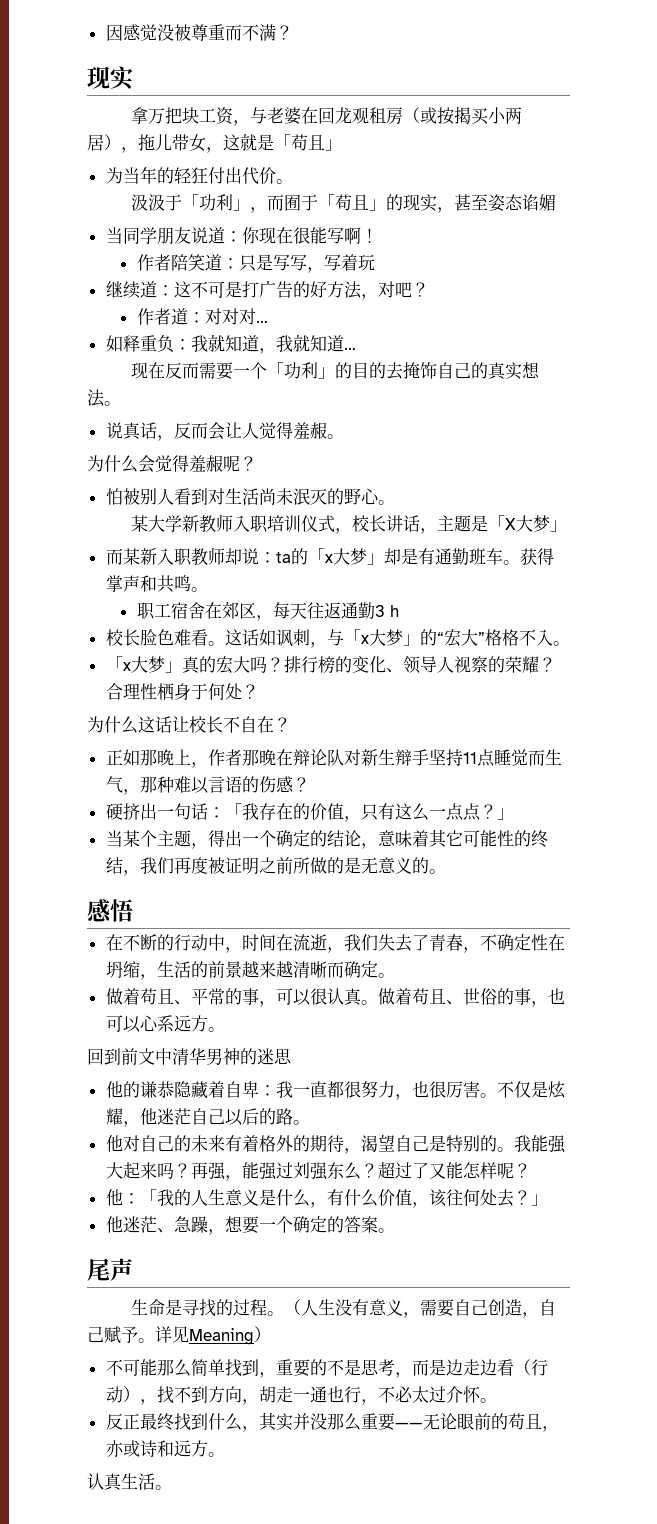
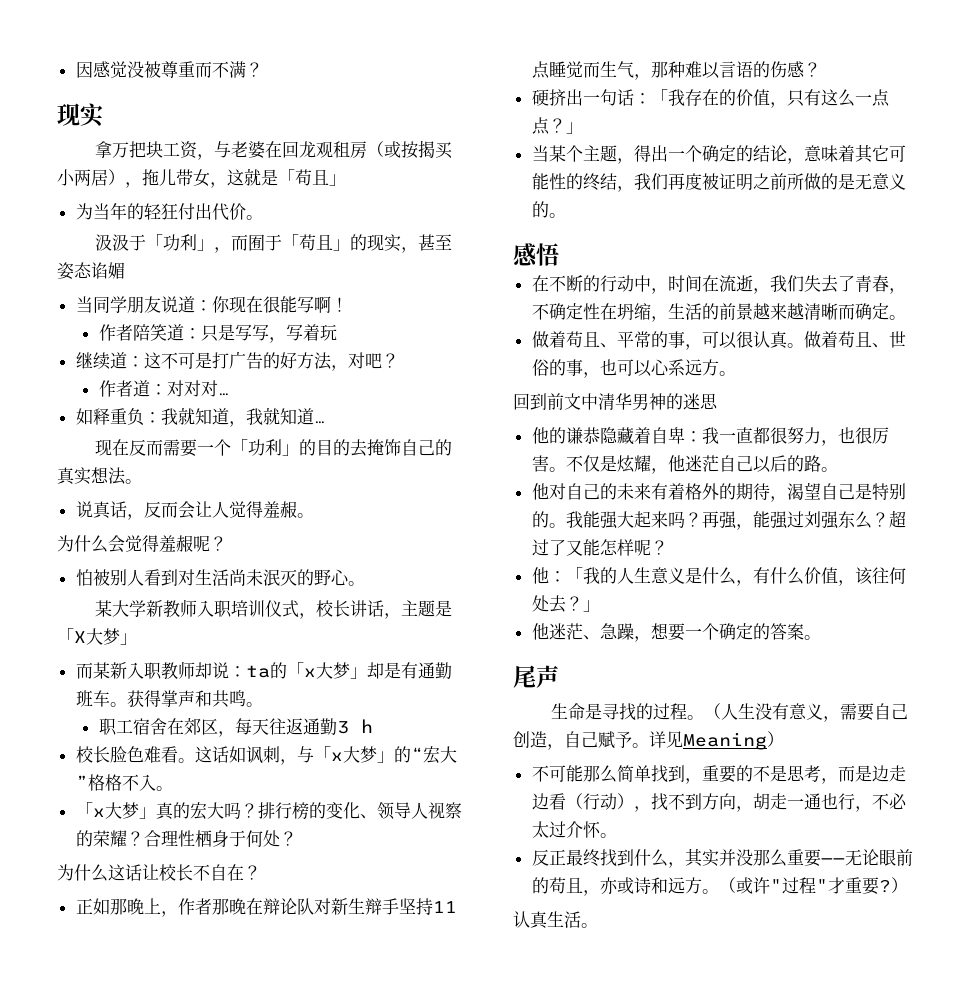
+ （或许"过程"才重要?）

